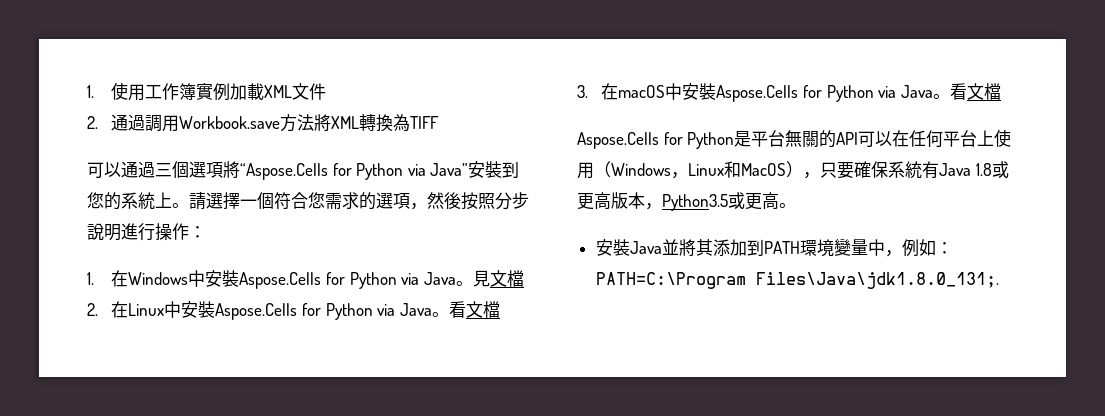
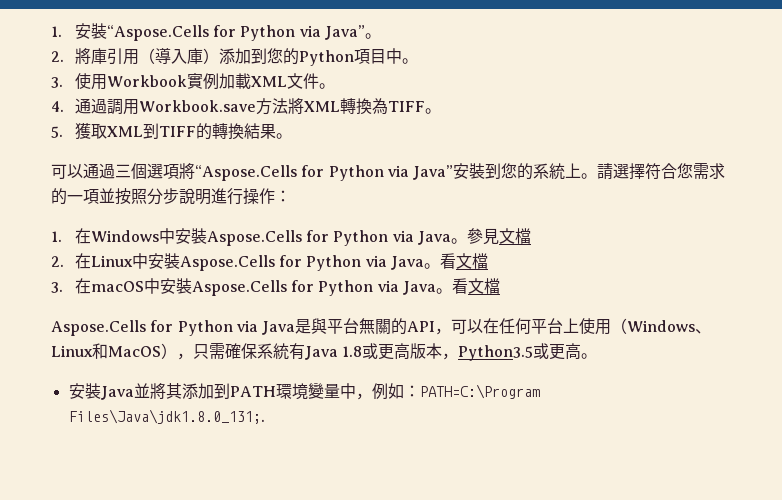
- 1.使用工作簿實例加載XML文件
- 2.通過調用Workbook.save方法將XML轉換為TIFF
+ 1.安裝“Aspose.Cells for Python via Java”。
+ 2.將庫引用（導入庫）添加到您的Python項目中。
+ 3.使用Workbook實例加載XML文件。
+ 4.通過調用Workbook.save方法將XML轉換為TIFF。
+ 5.獲取XML到TIFF的轉換結果。
- 請選擇一個符合您需求的選項，然後按照分步說明進行操作：
+ 請選擇符合您需求的一項並按照分步說明進行操作：
- 見文檔
+ 參見文檔
- Aspose.Cells for Python是平台無關的API可以在任何平台上使用（Windows，Linux和MacOS），只要確保系統有Java 1.8或更高版本，Python3.5或更高。
+ Aspose.Cells for Python via Java是與平台無關的API，可以在任何平台上使用（Windows、Linux和MacOS），只需確保系統有Java 1.8或更高版本，Python3.5或更高。

